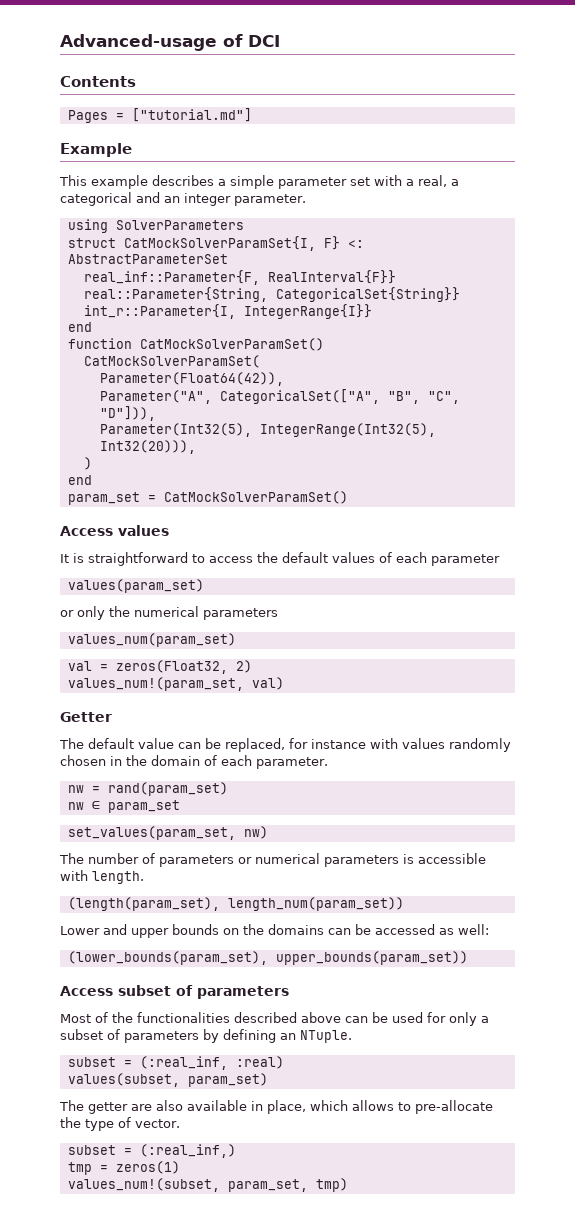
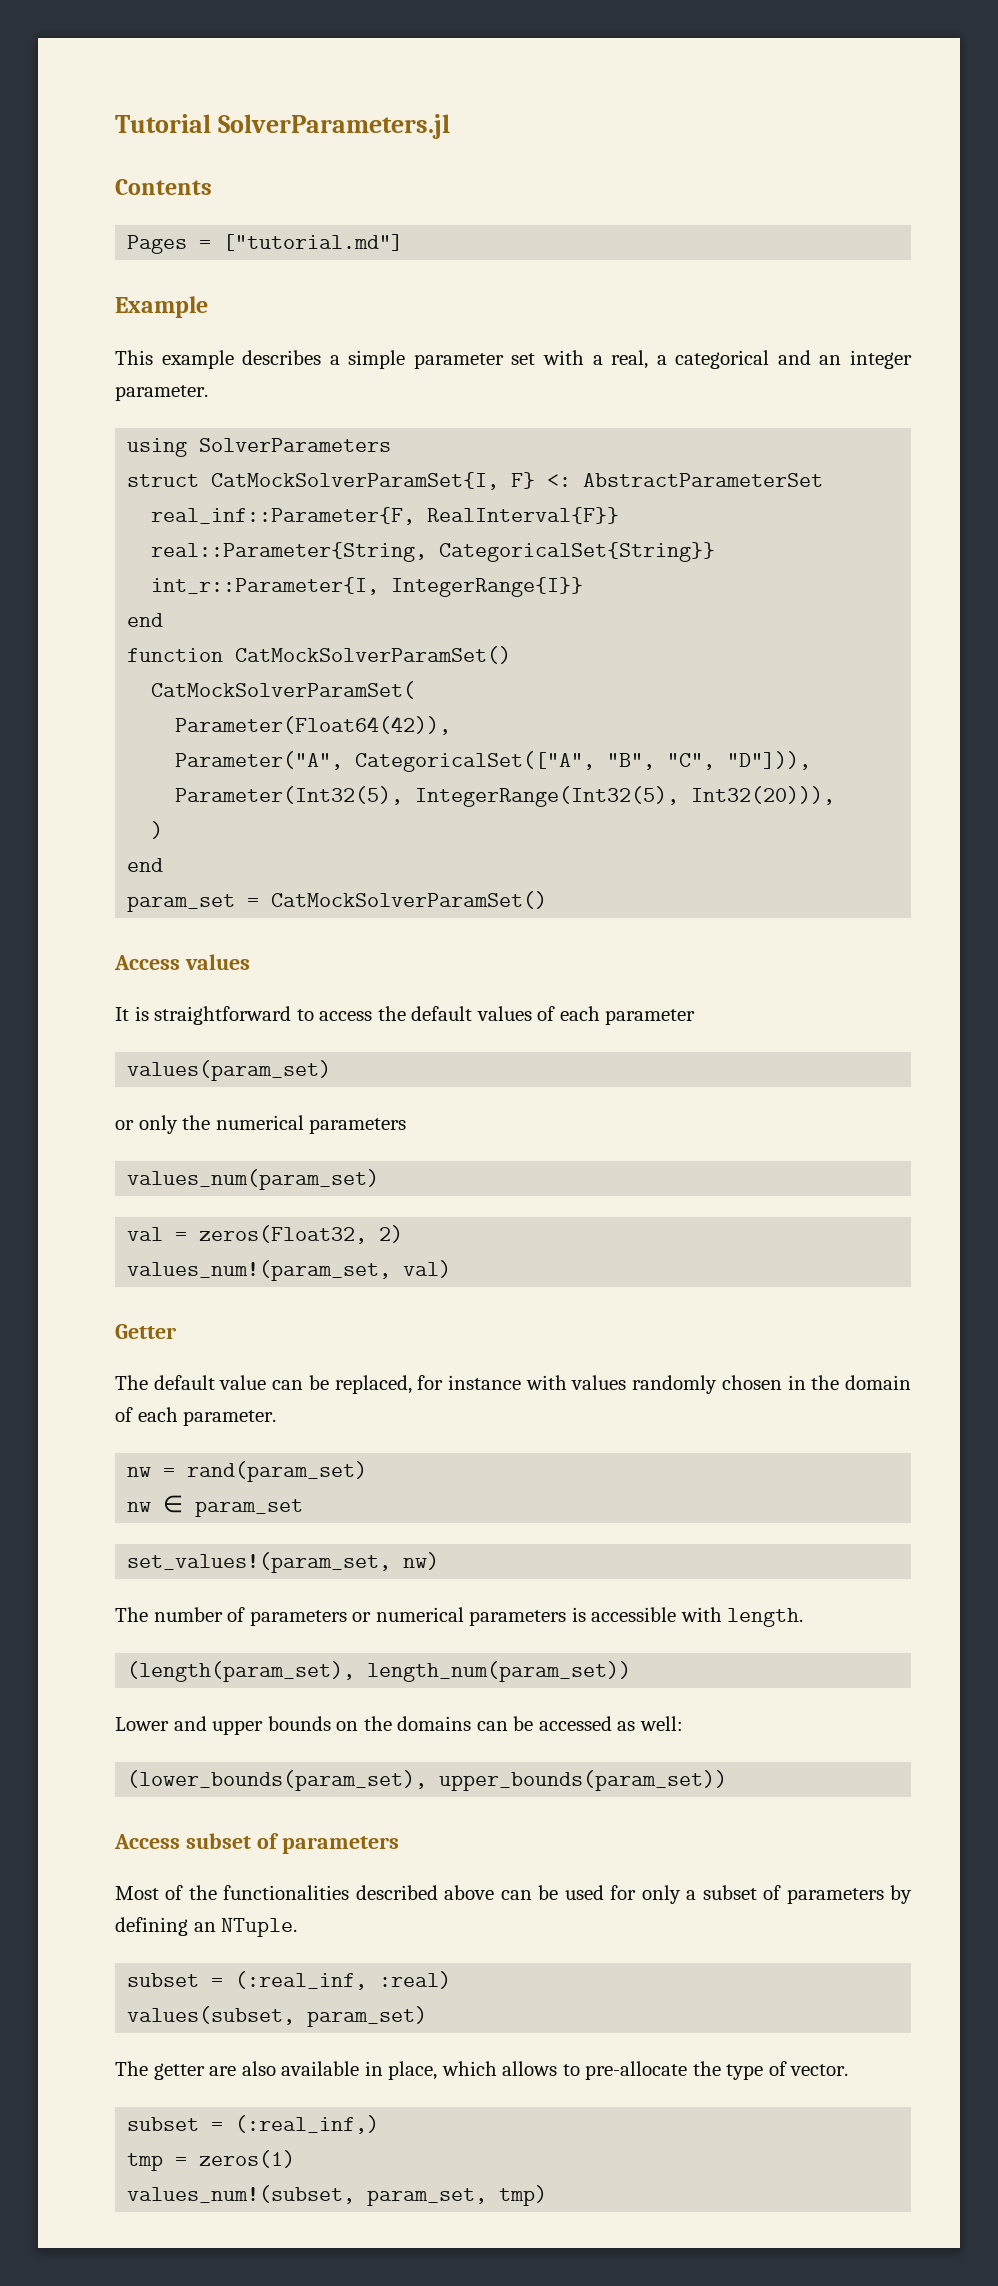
- Advanced-usage of DCI
+ Tutorial SolverParameters.jl
- set_values(param_set, nw)
+ set_values!(param_set, nw)

